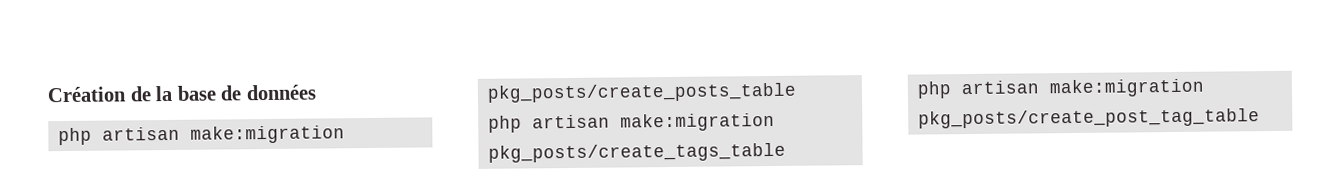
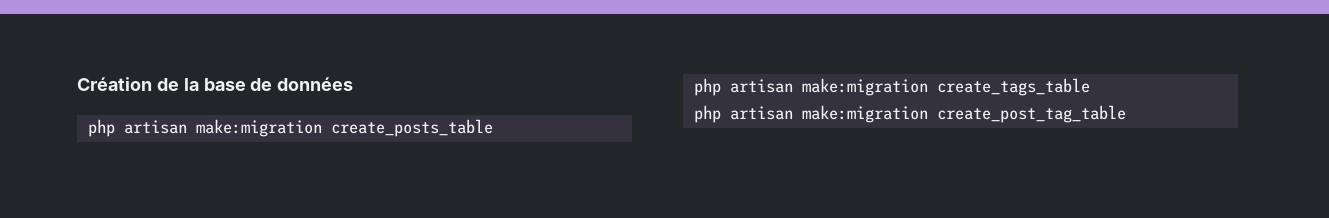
- php artisan make:migration pkg_posts/create_posts_table
- php artisan make:migration pkg_posts/create_tags_table
- php artisan make:migration pkg_posts/create_post_tag_table
+ php artisan make:migration create_posts_table
+ php artisan make:migration create_tags_table
+ php artisan make:migration create_post_tag_table

